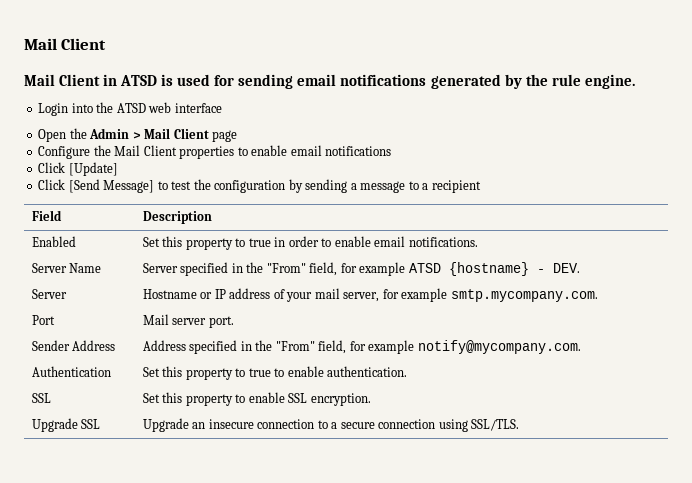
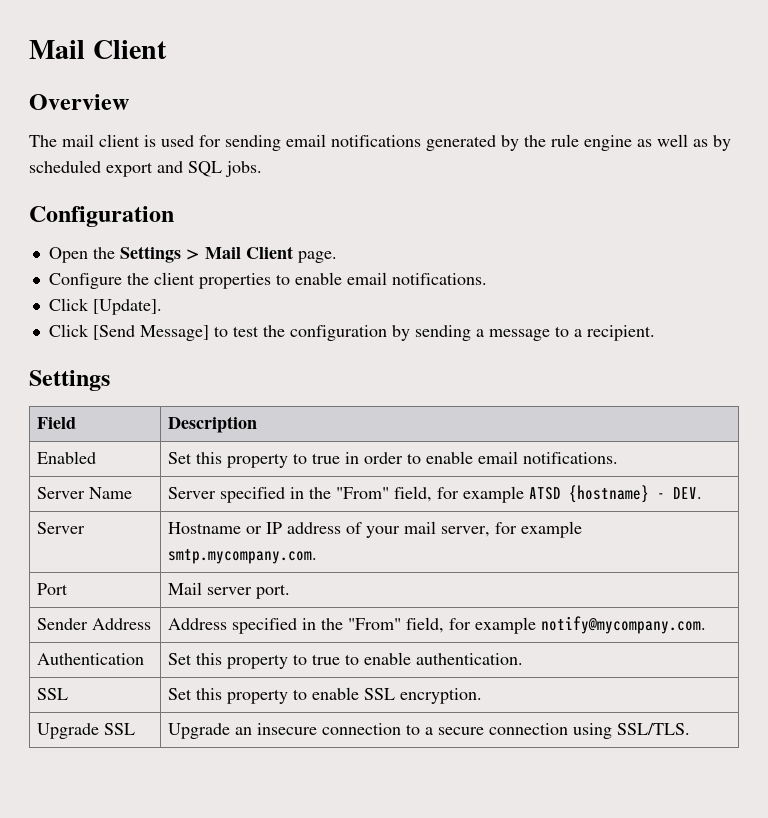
- Mail Client in ATSD is used for sending email notifications generated by the rule engine.
- Login into the ATSD web interface
+ Overview
+ The mail client is used for sending email notifications generated by the rule engine as well as by scheduled export and SQL jobs.
+ Configuration
- Open the Admin > Mail Client page
+ Open the Settings > Mail Client page.
- Configure the Mail Client properties to enable email notifications
- Click [Update]
+ Configure the client properties to enable email notifications.
+ Click [Update].
- Click [Send Message] to test the configuration by sending a message to a recipient
+ Click [Send Message] to test the configuration by sending a message to a recipient.
+ Settings

